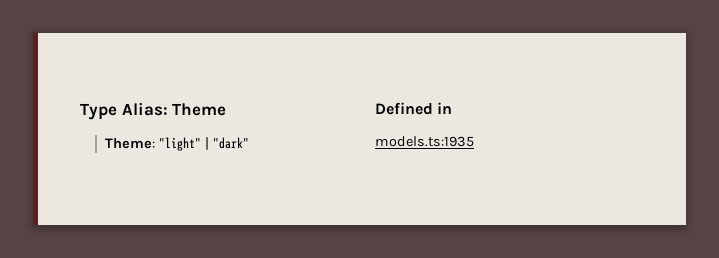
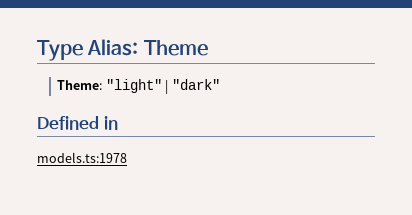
- models.ts:1935
+ models.ts:1978

